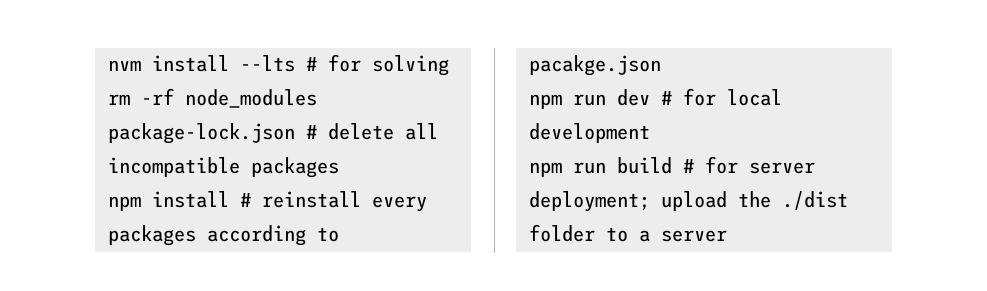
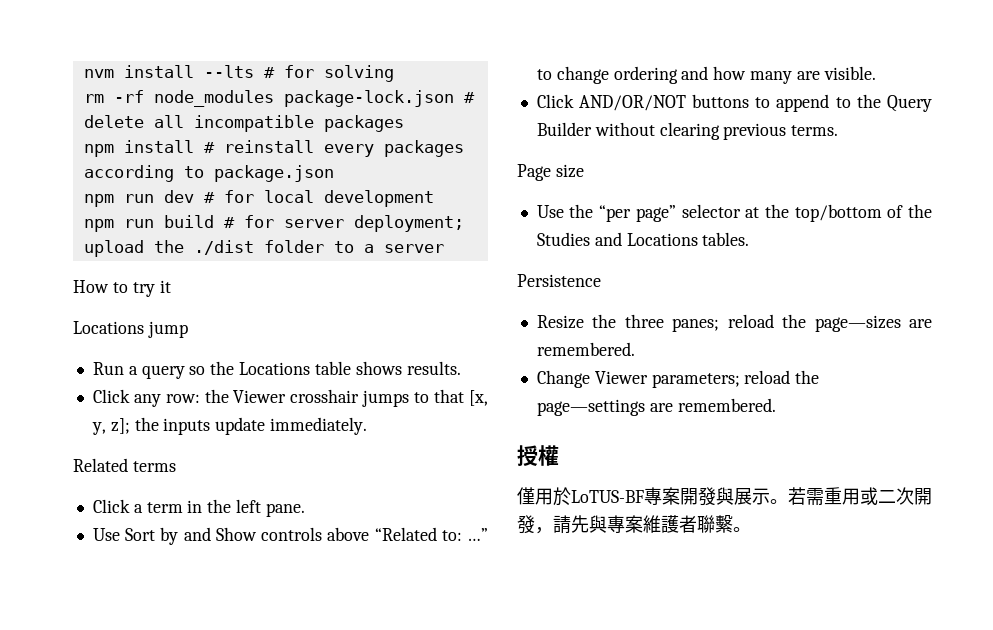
- npm install # reinstall every packages according to pacakge.json
+ npm install # reinstall every packages according to package.json
+ How to try it
+ Locations jump
+ Run a query so the Locations table shows results.
+ Click any row: the Viewer crosshair jumps to that [x, y, z]; the inputs update immediately.
+ Related terms
+ Click a term in the left pane.
+ Use Sort by and Show controls above “Related to: …” to change ordering and how many are visible.
+ Click AND/OR/NOT buttons to append to the Query Builder without clearing previous terms.
+ Page size
+ Use the “per page” selector at the top/bottom of the Studies and Locations tables.
+ Persistence
+ Resize the three panes; reload the page—sizes are remembered.
+ Change Viewer parameters; reload the page—settings are remembered.
+ 授權
+ 僅用於LoTUS-BF專案開發與展示。若需重用或二次開發，請先與專案維護者聯繫。

